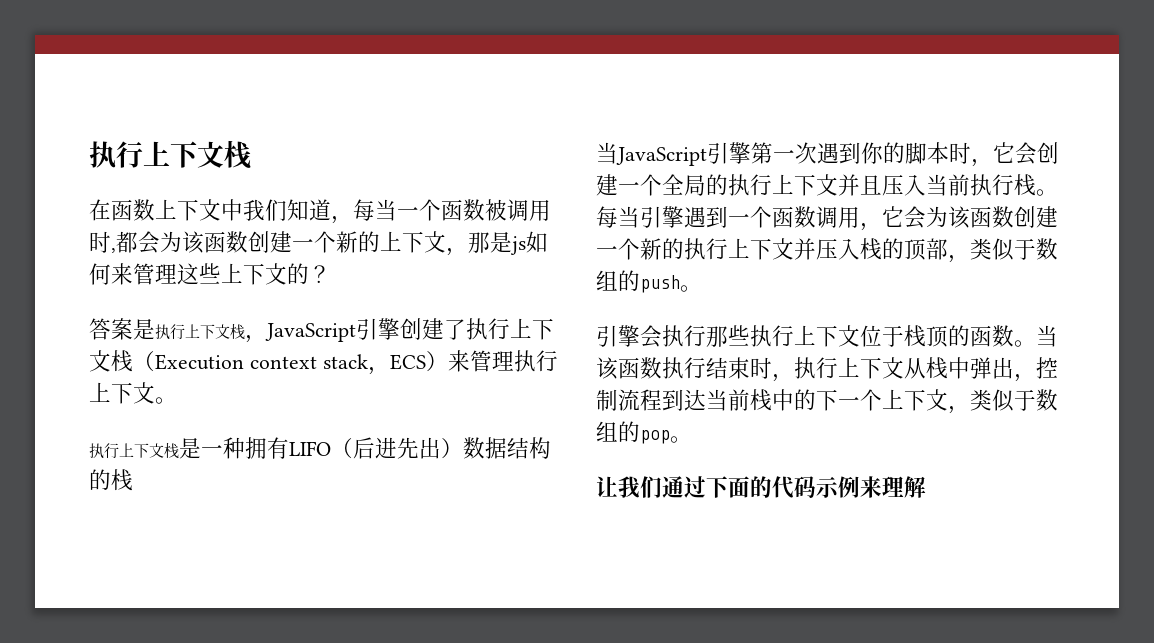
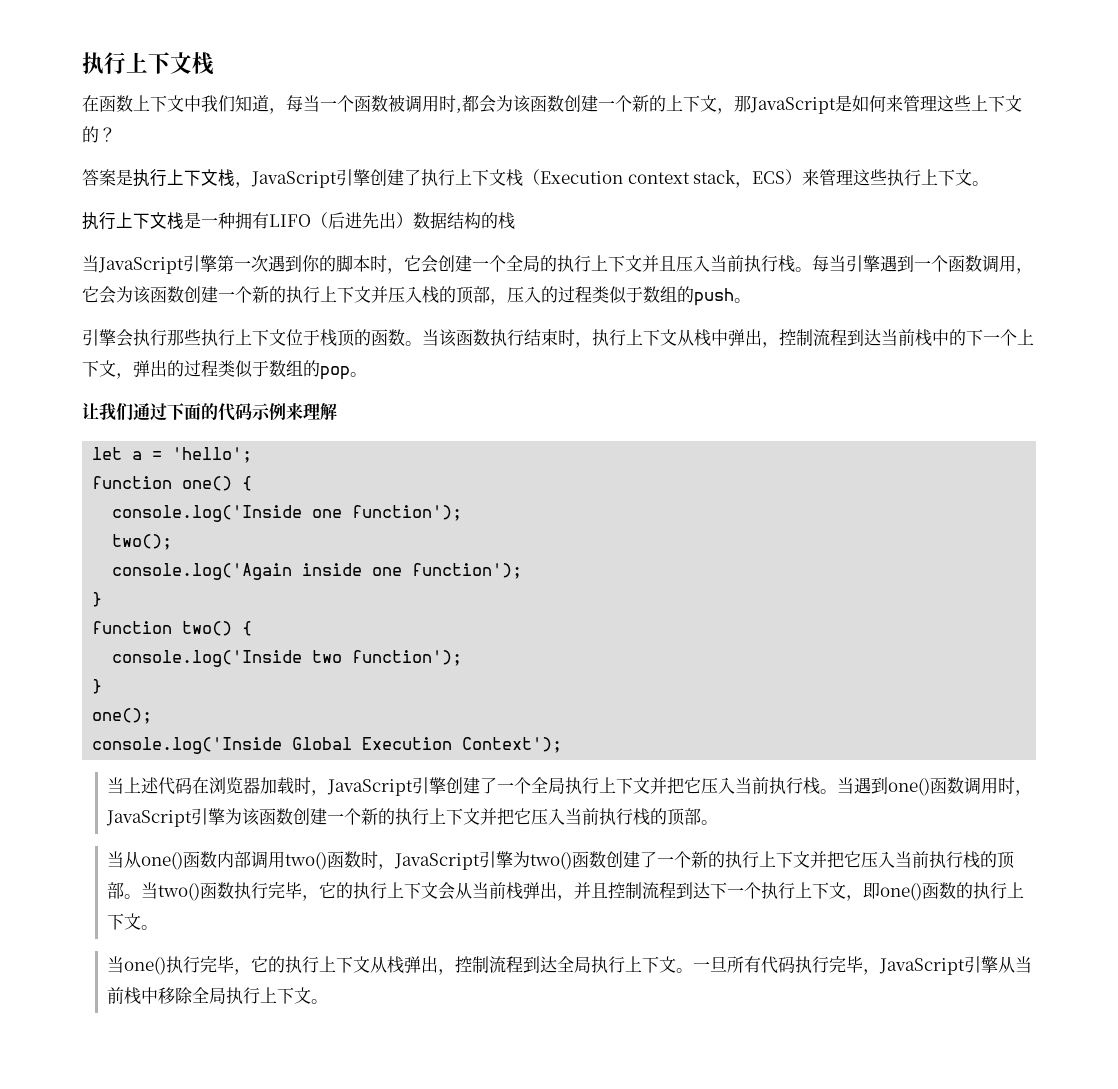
- 在函数上下文中我们知道，每当一个函数被调用时,都会为该函数创建一个新的上下文，那是js如何来管理这些上下文的？
+ 在函数上下文中我们知道，每当一个函数被调用时,都会为该函数创建一个新的上下文，那JavaScript是如何来管理这些上下文的？
- 答案是执行上下文栈，JavaScript引擎创建了执行上下文栈（Execution context stack，ECS）来管理执行上下文。
+ 答案是执行上下文栈，JavaScript引擎创建了执行上下文栈（Execution context stack，ECS）来管理这些执行上下文。
- 每当引擎遇到一个函数调用，它会为该函数创建一个新的执行上下文并压入栈的顶部，类似于数组的push。
+ 每当引擎遇到一个函数调用，它会为该函数创建一个新的执行上下文并压入栈的顶部，压入的过程类似于数组的push。
- 当该函数执行结束时，执行上下文从栈中弹出，控制流程到达当前栈中的下一个上下文，类似于数组的pop。
+ 当该函数执行结束时，执行上下文从栈中弹出，控制流程到达当前栈中的下一个上下文，弹出的过程类似于数组的pop。
+ let a = 'hello';
+ function one() {
+ console.log('Inside one function');
+ two();
+ console.log('Again inside one function');
+ }
+ function two() {
+ console.log('Inside two function');
+ }
+ one();
+ console.log('Inside Global Execution Context');
+ 当上述代码在浏览器加载时，JavaScript引擎创建了一个全局执行上下文并把它压入当前执行栈。当遇到one()函数调用时，JavaScript引擎为该函数创建一个新的执行上下文并把它压入当前执行栈的顶部。
+ 当从one()函数内部调用two()函数时，JavaScript引擎为two()函数创建了一个新的执行上下文并把它压入当前执行栈的顶部。当two()函数执行完毕，它的执行上下文会从当前栈弹出，并且控制流程到达下一个执行上下文，即one()函数的执行上下文。
+ 当one()执行完毕，它的执行上下文从栈弹出，控制流程到达全局执行上下文。一旦所有代码执行完毕，JavaScript引擎从当前栈中移除全局执行上下文。

